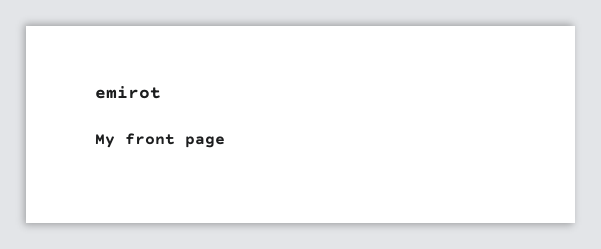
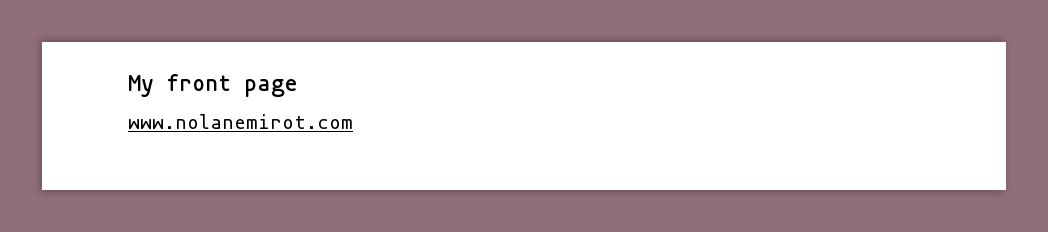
- emirot
+ www.nolanemirot.com

